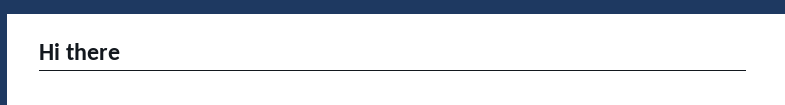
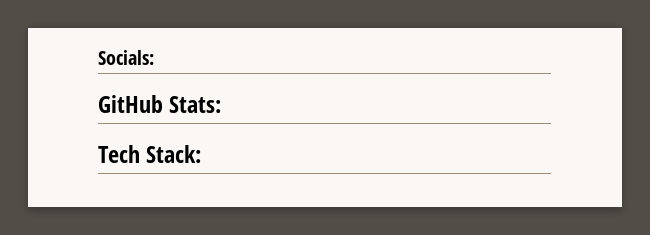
- Hi there
+ Socials:
+ GitHub Stats:
+ Tech Stack:

